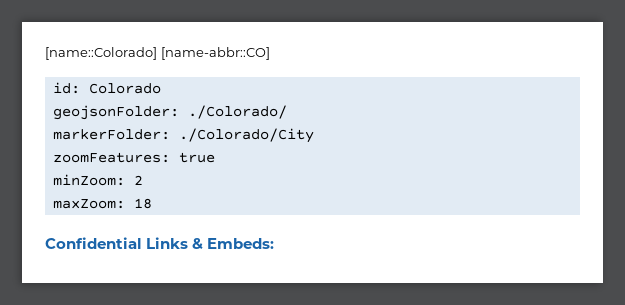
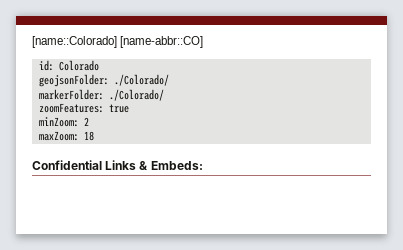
- markerFolder: ./Colorado/City
+ markerFolder: ./Colorado/

